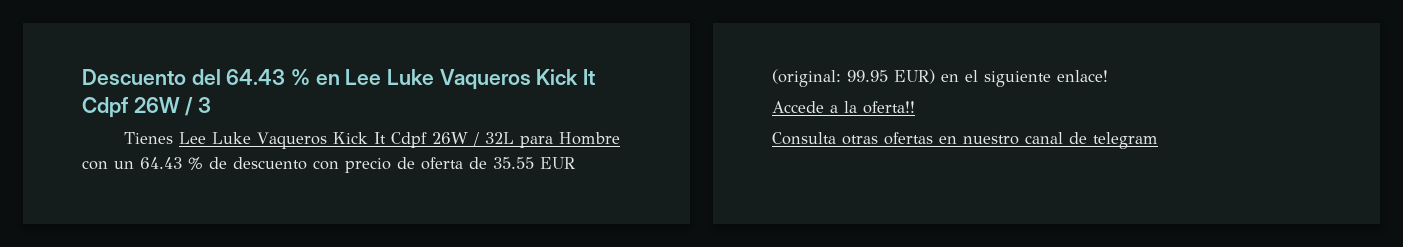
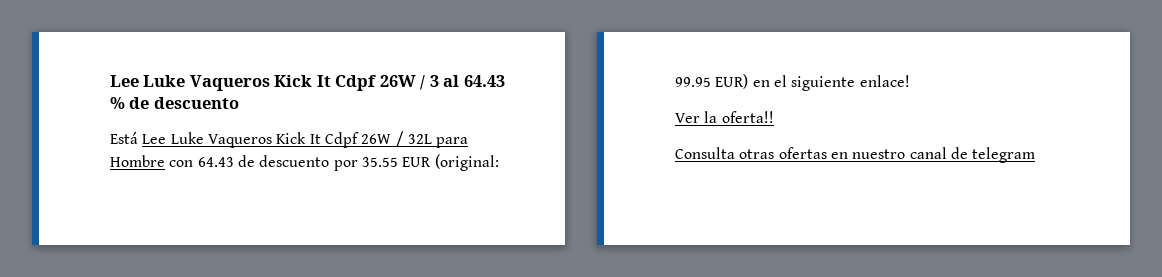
- Descuento del 64.43 % en Lee Luke Vaqueros Kick It Cdpf 26W / 3
- Tienes Lee Luke Vaqueros Kick It Cdpf 26W / 32L para Hombre con un 64.43 % de descuento con precio de oferta de 35.55 EUR (original: 99.95 EUR) en el siguiente enlace!
+ Lee Luke Vaqueros Kick It Cdpf 26W / 3 al 64.43 % de descuento
+ Está Lee Luke Vaqueros Kick It Cdpf 26W / 32L para Hombre con 64.43 de descuento por 35.55 EUR (original: 99.95 EUR) en el siguiente enlace!
- Accede a la oferta!!
+ Ver la oferta!!

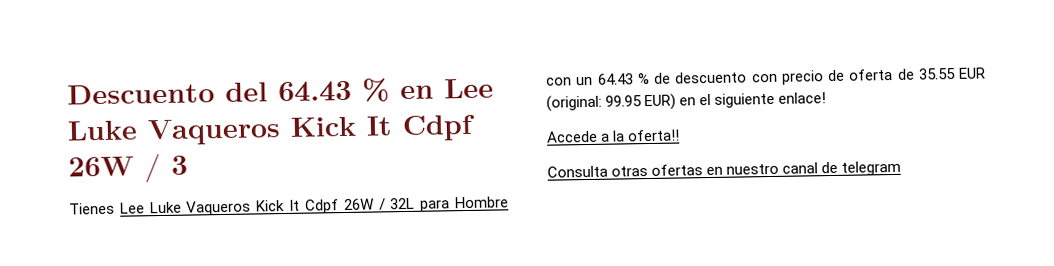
- Lee Luke Vaqueros Kick It Cdpf 26W / 3 al 64.43 % de descuento
- Está Lee Luke Vaqueros Kick It Cdpf 26W / 32L para Hombre con 64.43 de descuento por 35.55 EUR (original: 99.95 EUR) en el siguiente enlace!
+ Descuento del 64.43 % en Lee Luke Vaqueros Kick It Cdpf 26W / 3
+ Tienes Lee Luke Vaqueros Kick It Cdpf 26W / 32L para Hombre con un 64.43 % de descuento con precio de oferta de 35.55 EUR (original: 99.95 EUR) en el siguiente enlace!
- Ver la oferta!!
+ Accede a la oferta!!

